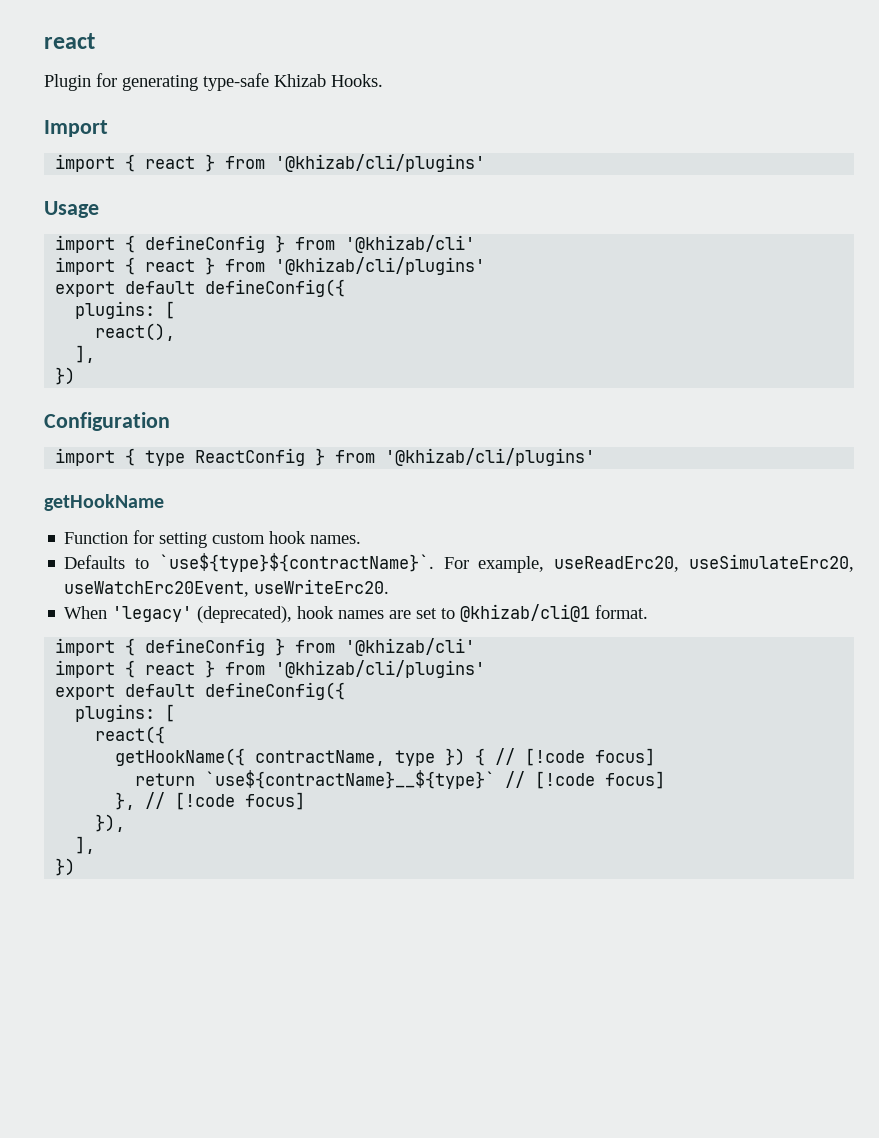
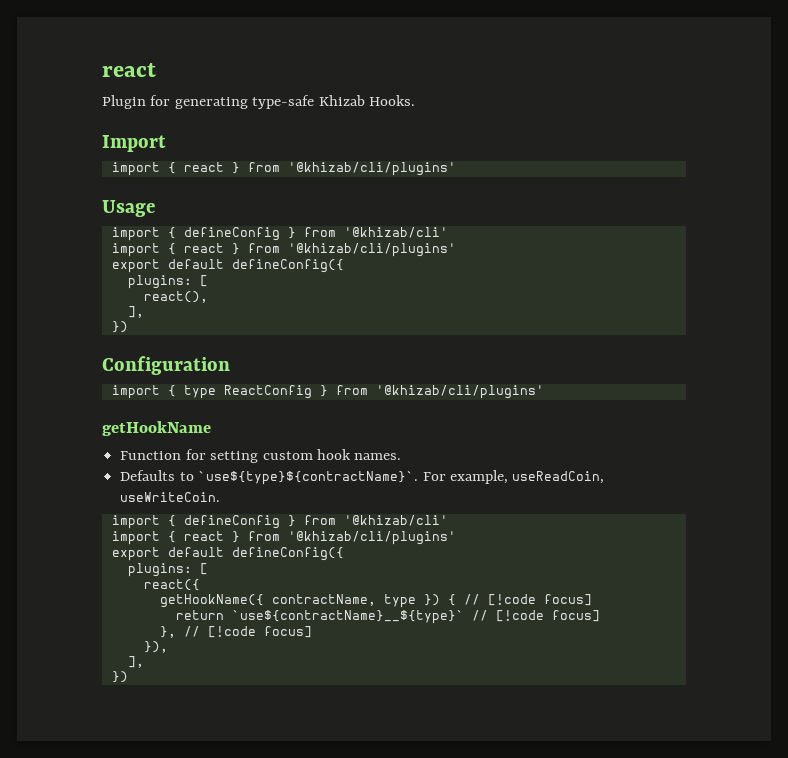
- For example, useReadErc20, useSimulateErc20, useWatchErc20Event, useWriteErc20.
- When 'legacy' (deprecated), hook names are set to @khizab/cli@1 format.
+ For example, useReadCoin, useWriteCoin.

